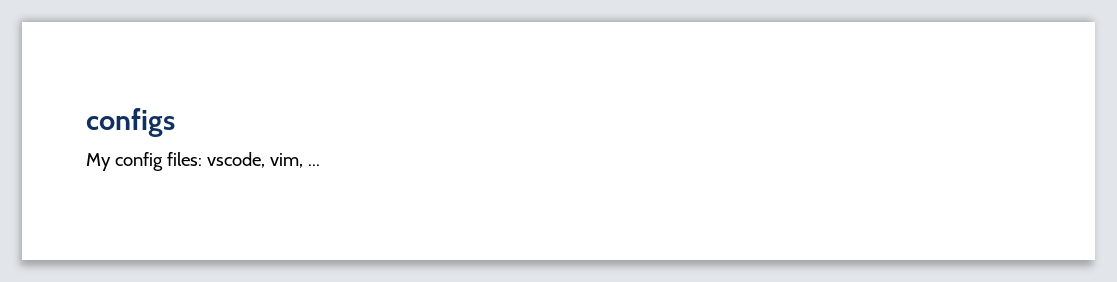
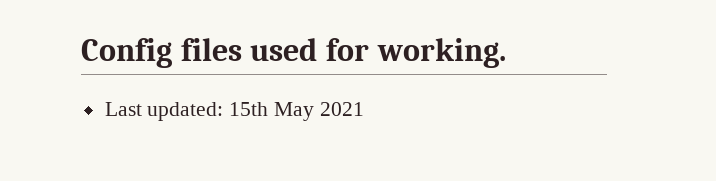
- configs
- My config files: vscode, vim, ...
+ Config files used for working.
+ Last updated: 15th May 2021

